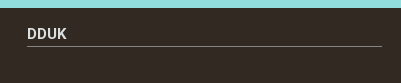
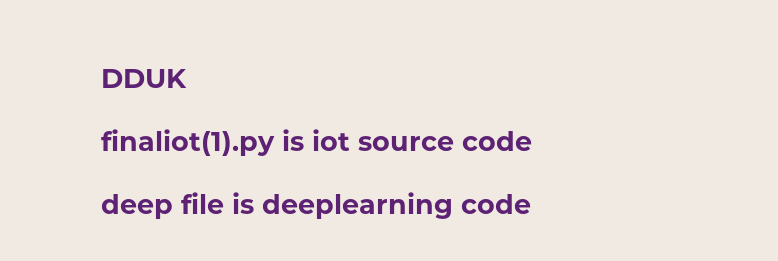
+ finaliot(1).py is iot source code
+ deep file is deeplearning code

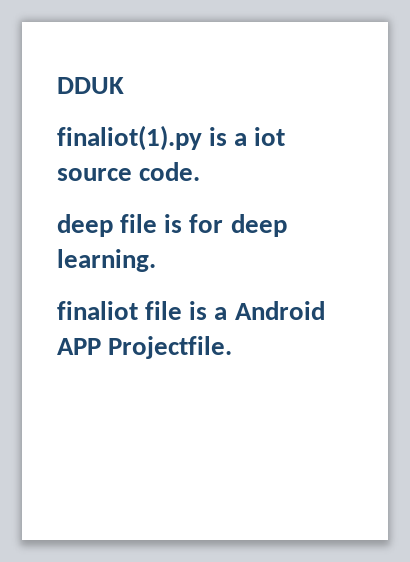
- finaliot(1).py is iot source code
+ finaliot(1).py is a iot source code.
- deep file is deeplearning code
+ deep file is for deep learning.
+ finaliot file is a Android APP Projectfile.

